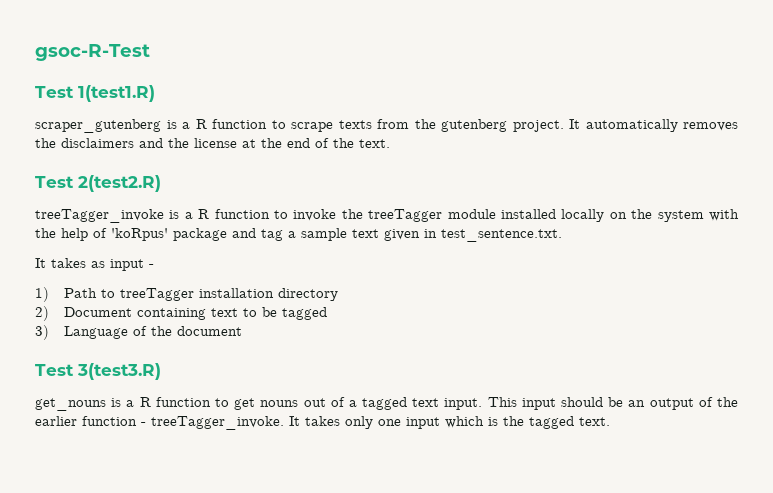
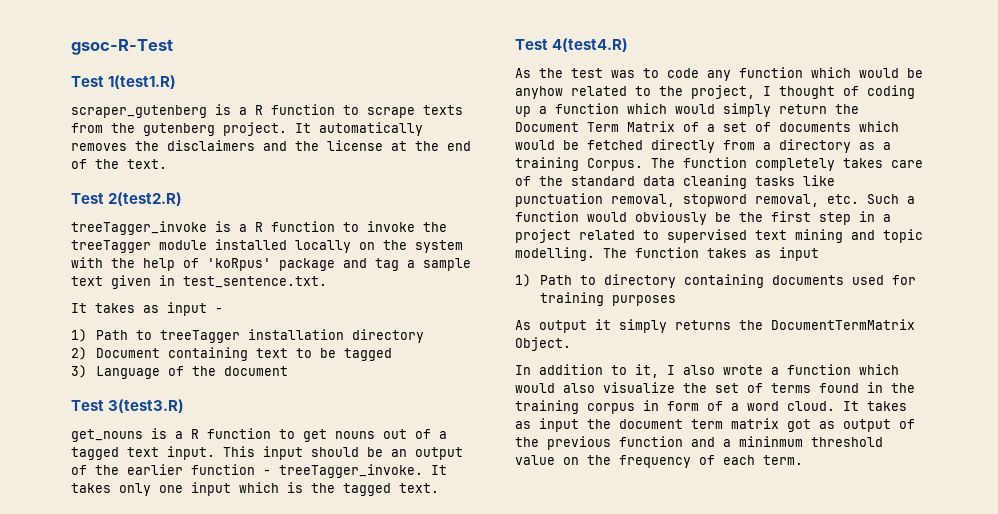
+ Test 4(test4.R)
+ As the test was to code any function which would be anyhow related to the project, I thought of coding up a function which would simply return the Document Term Matrix of a set of documents which would be fetched directly from a directory as a training Corpus. The function completely takes care of the standard data cleaning tasks like punctuation removal, stopword removal, etc. Such a function would obviously be the first step in a project related to supervised text mining and topic modelling. The function takes as input
+ 1) Path to directory containing documents used for training purposes
+ As output it simply returns the DocumentTermMatrix Object.
+ In addition to it, I also wrote a function which would also visualize the set of terms found in the training corpus in form of a word cloud. It takes as input the document term matrix got as output of the previous function and a mininmum threshold value on the frequency of each term.

